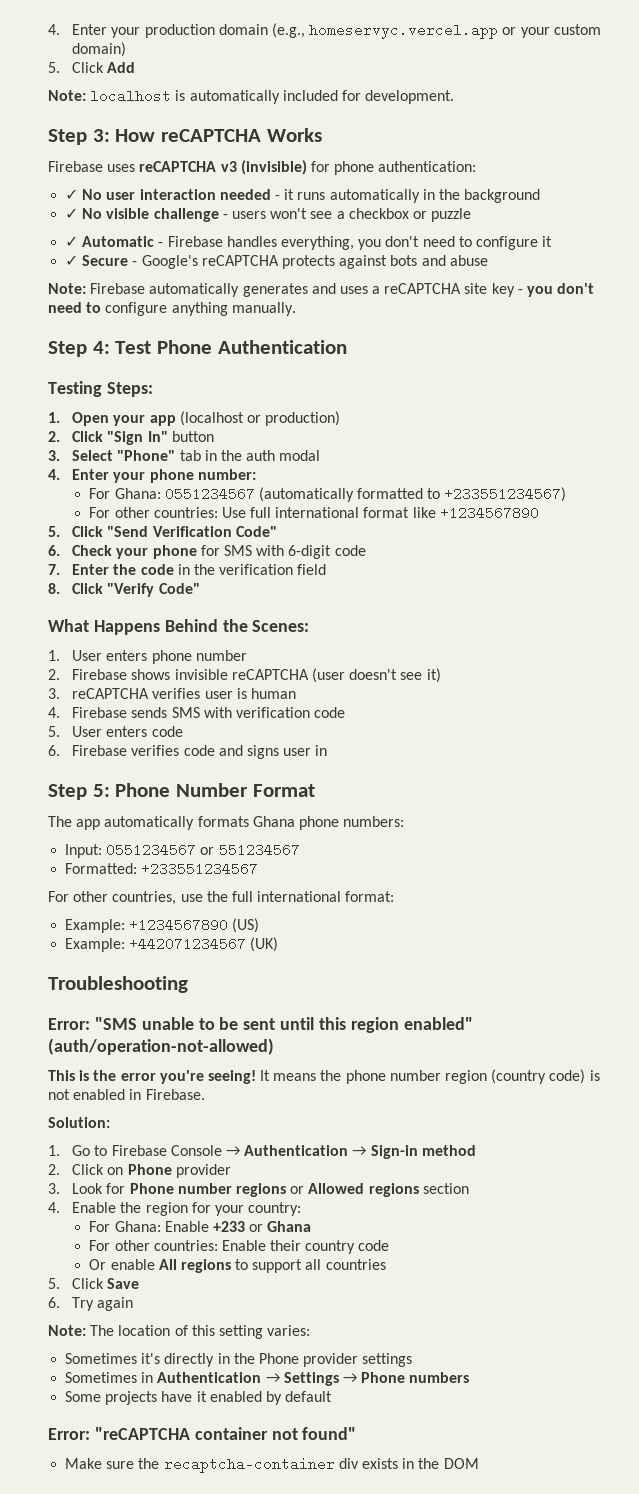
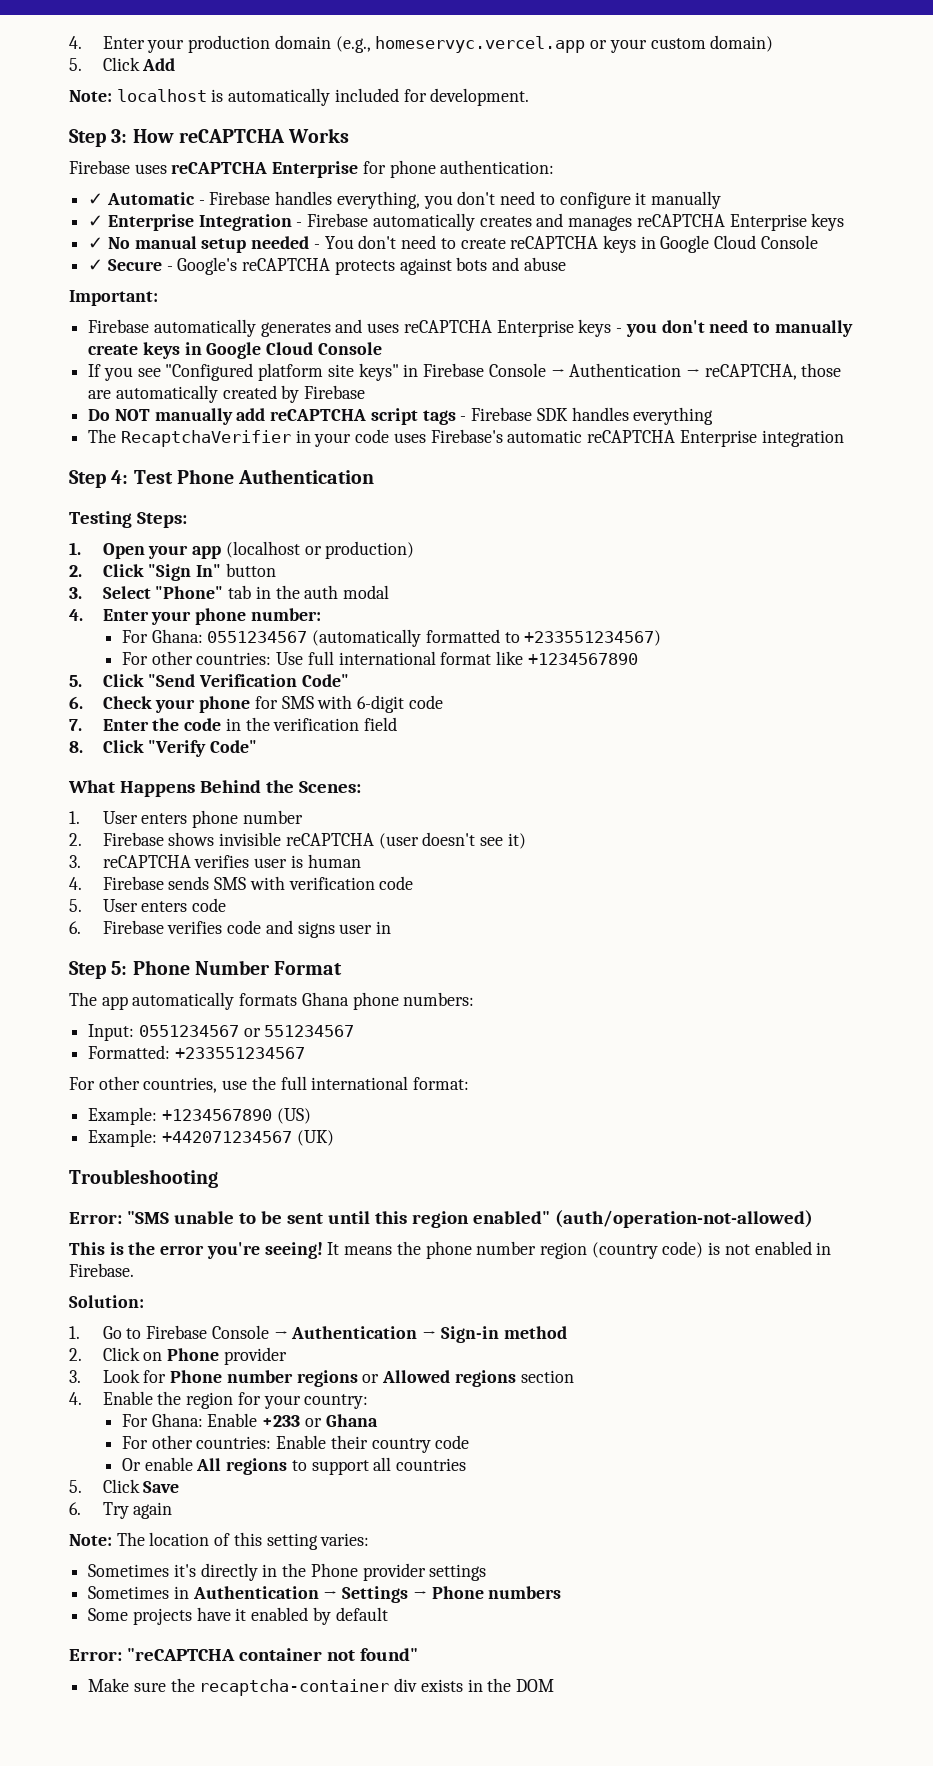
- Firebase uses reCAPTCHA v3 (invisible) for phone authentication:
+ Firebase uses reCAPTCHA Enterprise for phone authentication:
- ✓ No user interaction needed - it runs automatically in the background
- ✓ No visible challenge - users won't see a checkbox or puzzle
- ✓ Automatic - Firebase handles everything, you don't need to configure it
+ ✓ Automatic - Firebase handles everything, you don't need to configure it manually
+ ✓ Enterprise Integration - Firebase automatically creates and manages reCAPTCHA Enterprise keys
+ ✓ No manual setup needed - You don't need to create reCAPTCHA keys in Google Cloud Console
- Note: Firebase automatically generates and uses a reCAPTCHA site key - you don't need to configure anything manually.
+ Important:
+ Firebase automatically generates and uses reCAPTCHA Enterprise keys - you don't need to manually create keys in Google Cloud Console
+ If you see "Configured platform site keys" in Firebase Console → Authentication → reCAPTCHA, those are automatically created by Firebase
+ Do NOT manually add reCAPTCHA script tags - Firebase SDK handles everything
+ The RecaptchaVerifier in your code uses Firebase's automatic reCAPTCHA Enterprise integration

